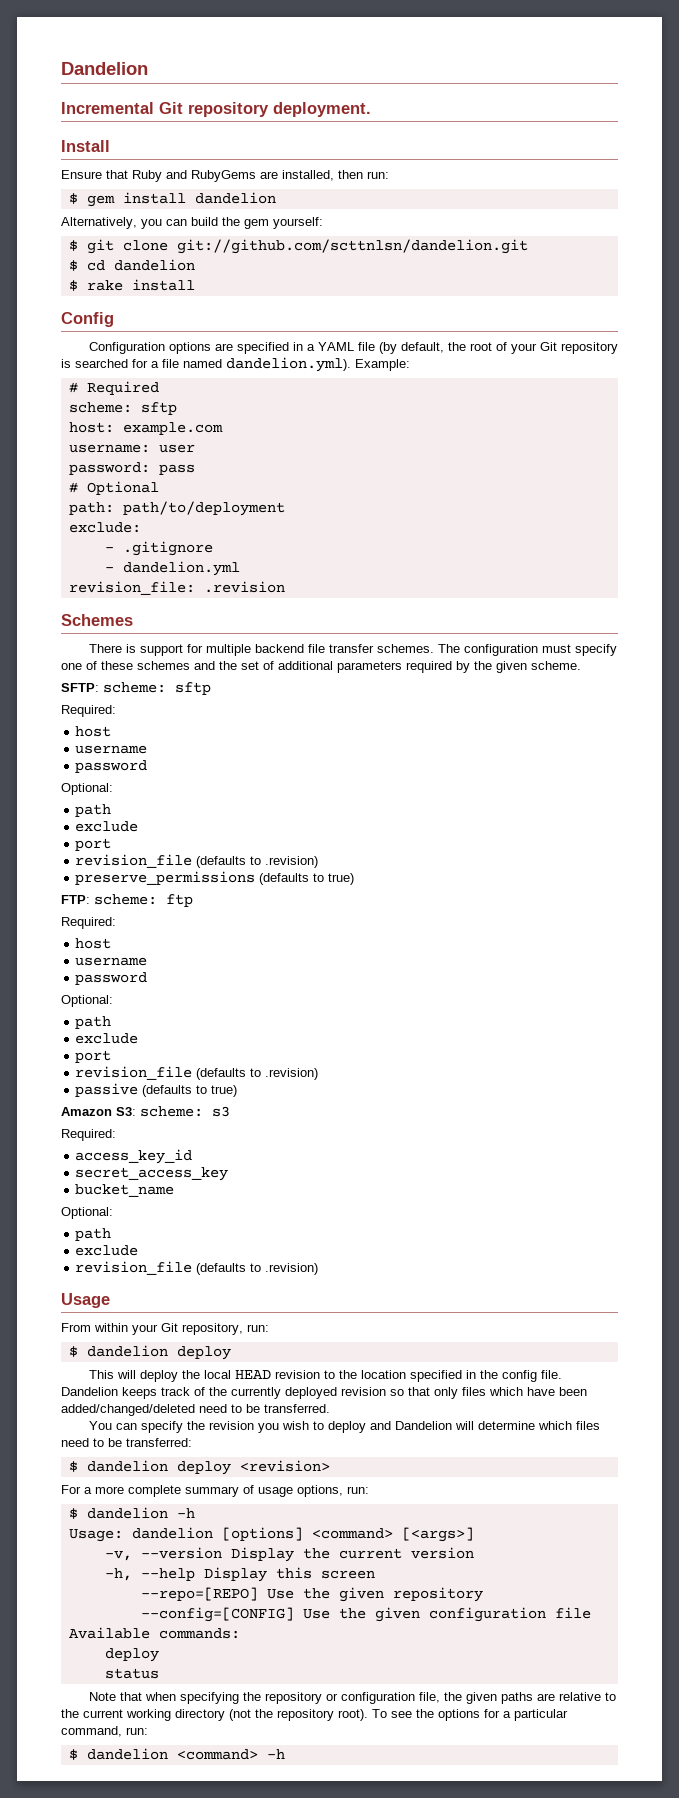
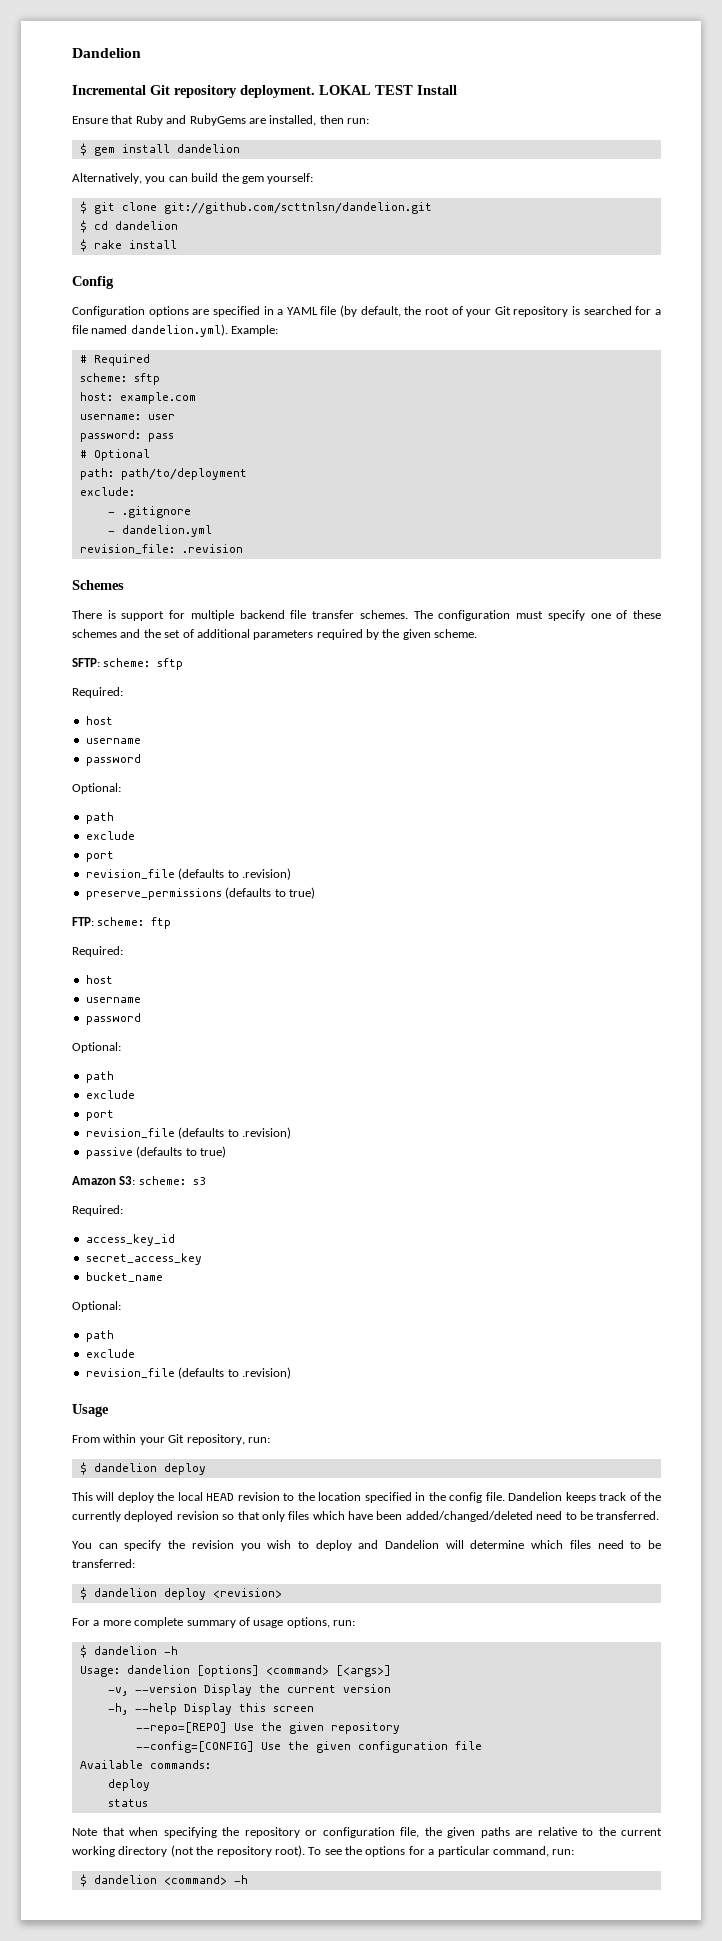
- Incremental Git repository deployment.
- Install
+ Incremental Git repository deployment. LOKAL TEST Install

